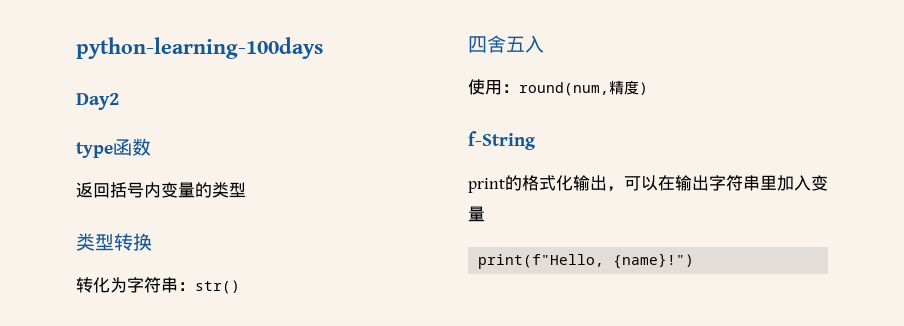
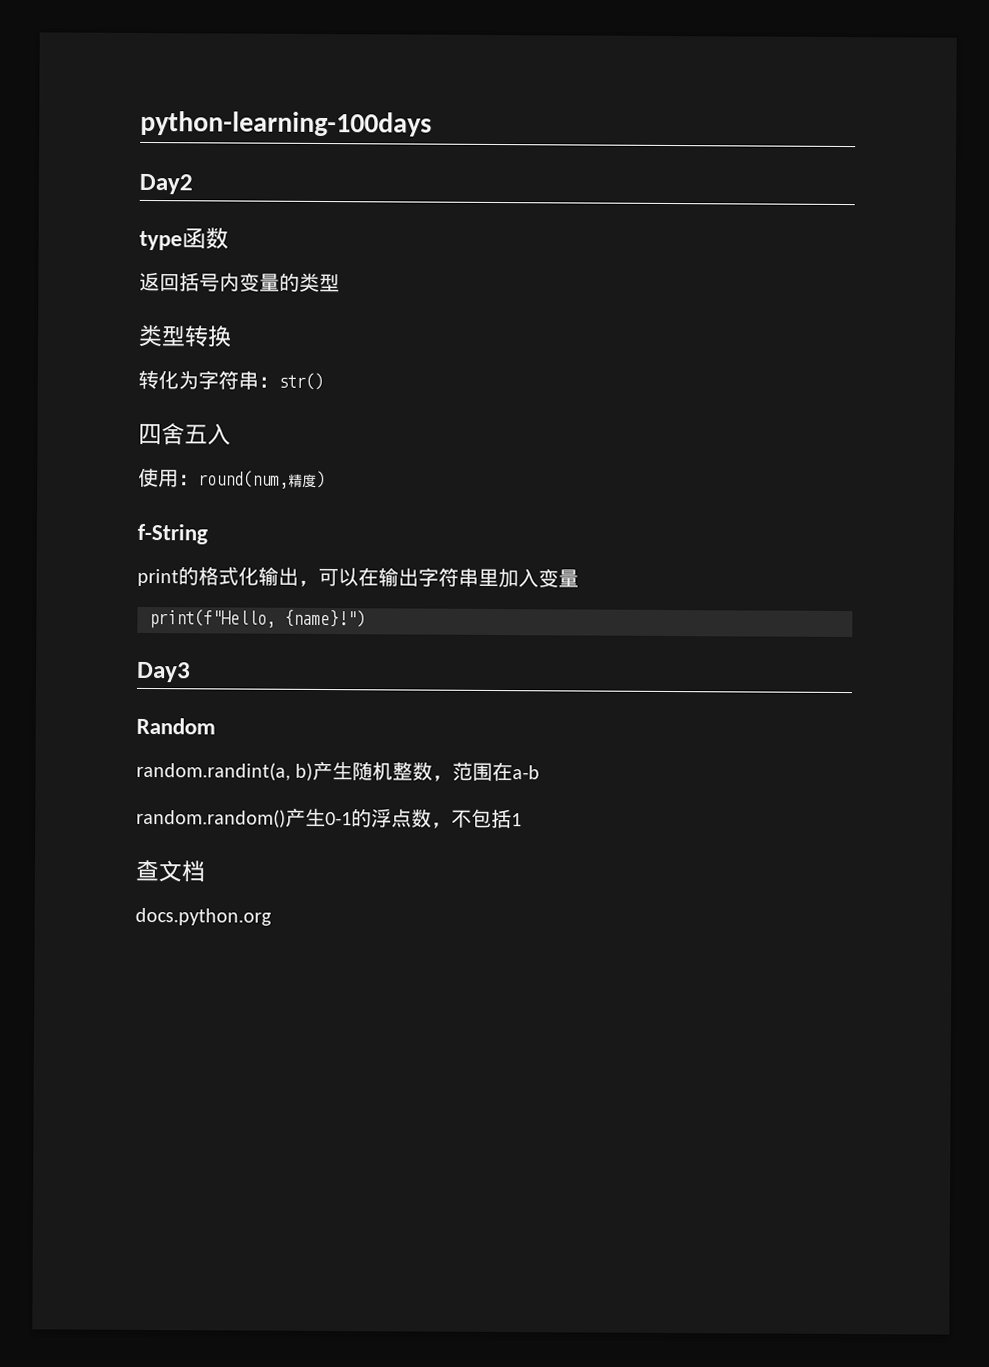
+ Day3
+ Random
+ random.randint(a, b)产生随机整数，范围在a-b
+ random.random()产生0-1的浮点数，不包括1
+ 查文档
+ docs.python.org

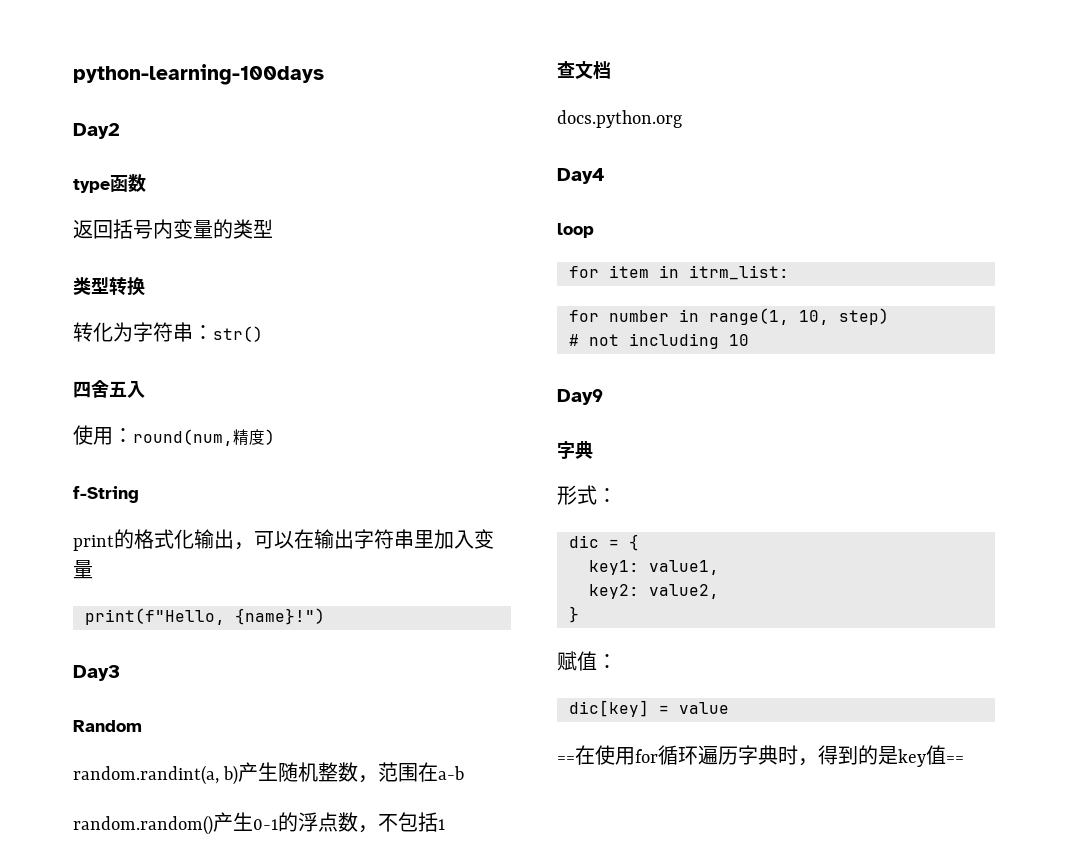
+ Day4
+ loop
+ for item in itrm_list:
+ for number in range(1, 10, step)
+ # not including 10
+ Day9
+ 字典
+ 形式：
+ dic = {
+ key1: value1,
+ key2: value2,
+ }
+ 赋值：
+ dic[key] = value
+ ==在使用for循环遍历字典时，得到的是key值==

